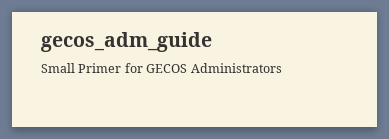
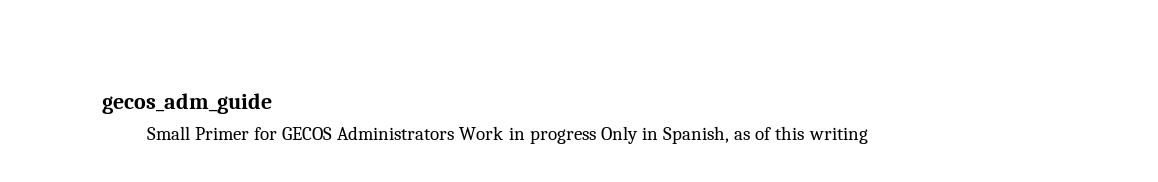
- Small Primer for GECOS Administrators
+ Small Primer for GECOS Administrators Work in progress Only in Spanish, as of this writing

